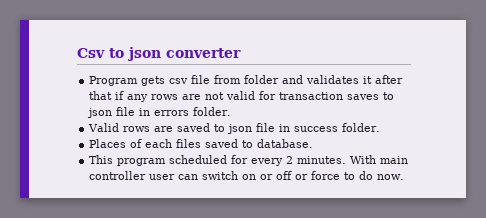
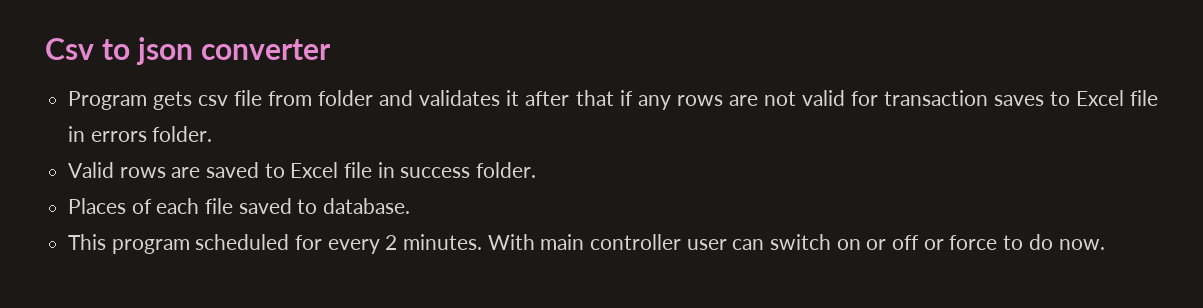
- Program gets csv file from folder and validates it after that if any rows are not valid for transaction saves to json file in errors folder.
+ Program gets csv file from folder and validates it after that if any rows are not valid for transaction saves to Excel file in errors folder.
- Valid rows are saved to json file in success folder.
+ Valid rows are saved to Excel file in success folder.
- Places of each files saved to database.
+ Places of each file saved to database.

